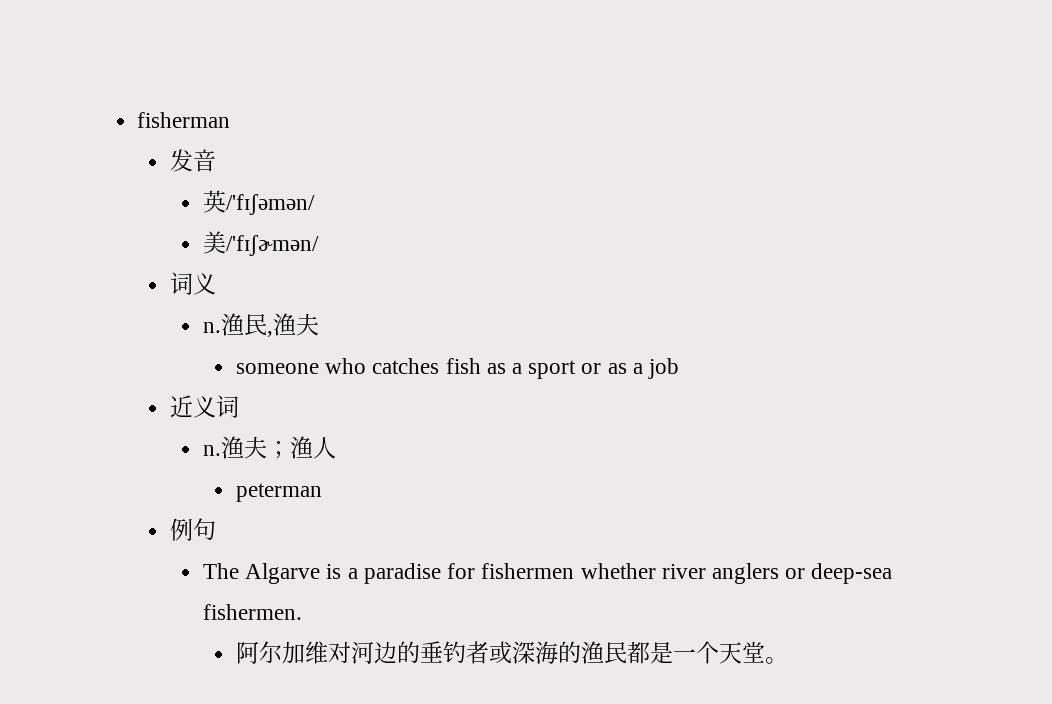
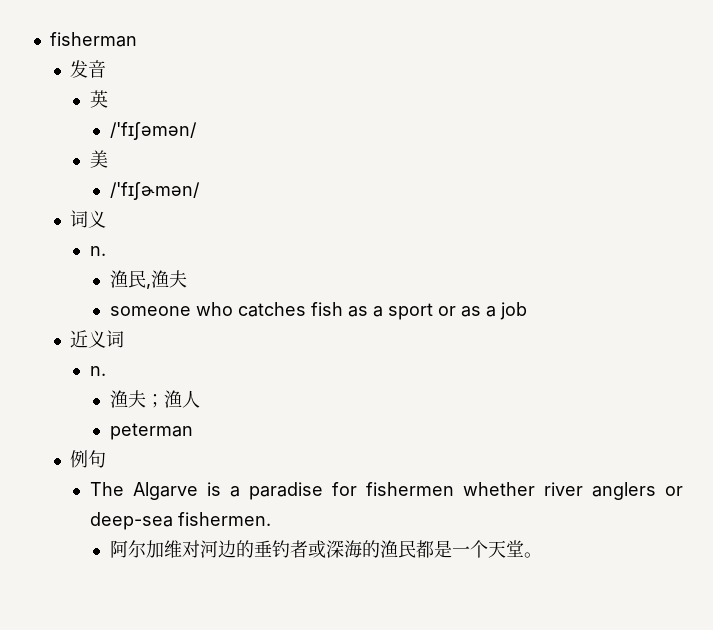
- 英/'fɪʃəmən/
+ 英
+ /'fɪʃəmən/
- 美/'fɪʃɚmən/
+ 美
+ /'fɪʃɚmən/
  词义
- n.渔民,渔夫
+ n.
+ 渔民,渔夫
  近义词
- n.渔夫；渔人
+ n.
+ 渔夫；渔人

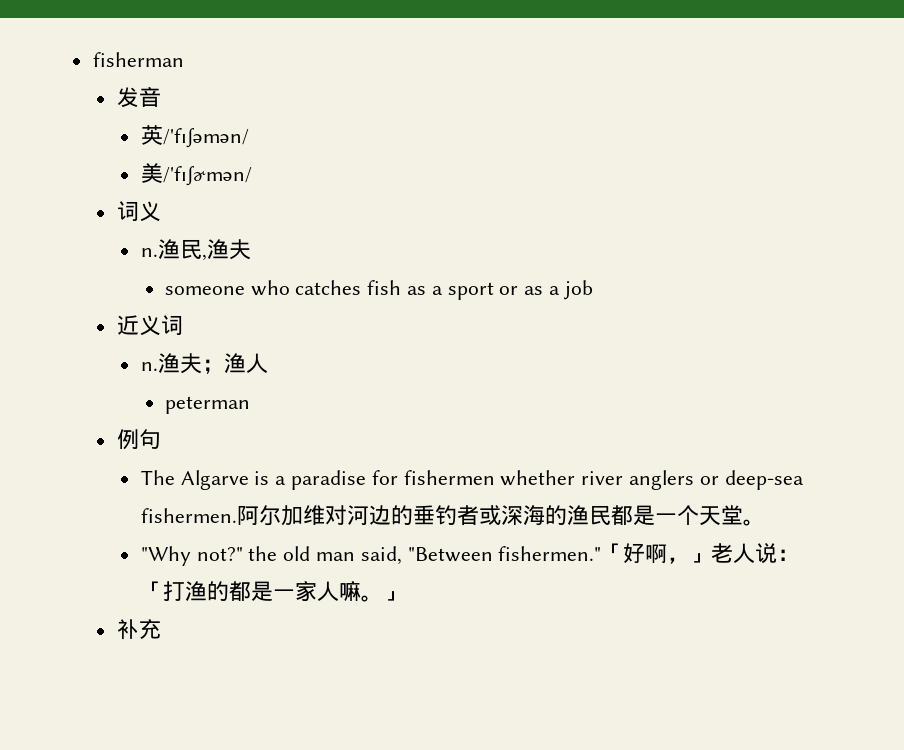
- 英
- /'fɪʃəmən/
+ 英/'fɪʃəmən/
- 美
- /'fɪʃɚmən/
+ 美/'fɪʃɚmən/
  词义
- n.
- 渔民,渔夫
+ n.渔民,渔夫
  近义词
- n.
- 渔夫；渔人
+ n.渔夫；渔人
- The Algarve is a paradise for fishermen whether river anglers or deep-sea fishermen.
- 阿尔加维对河边的垂钓者或深海的渔民都是一个天堂。
+ The Algarve is a paradise for fishermen whether river anglers or deep-sea fishermen.阿尔加维对河边的垂钓者或深海的渔民都是一个天堂。
+ "Why not?" the old man said, "Between fishermen."「好啊，」老人说：「打渔的都是一家人嘛。」
+ 补充

